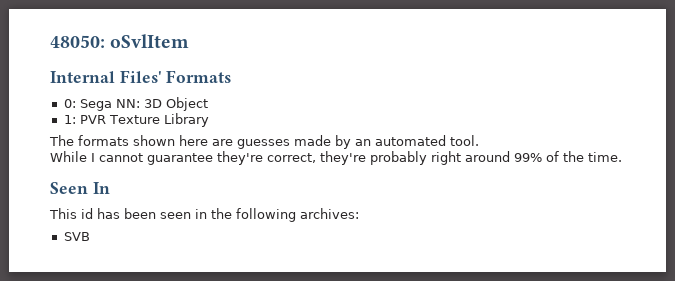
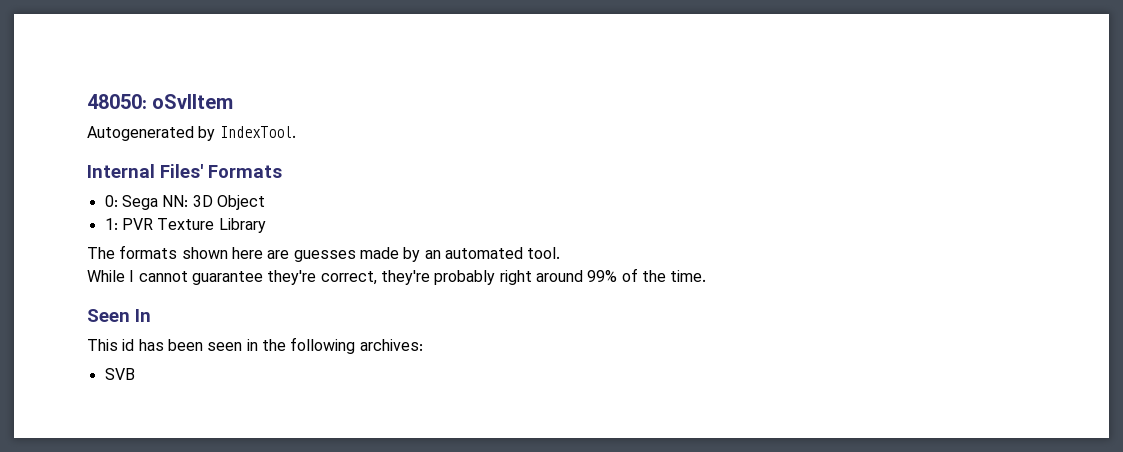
+ Autogenerated by IndexTool.

